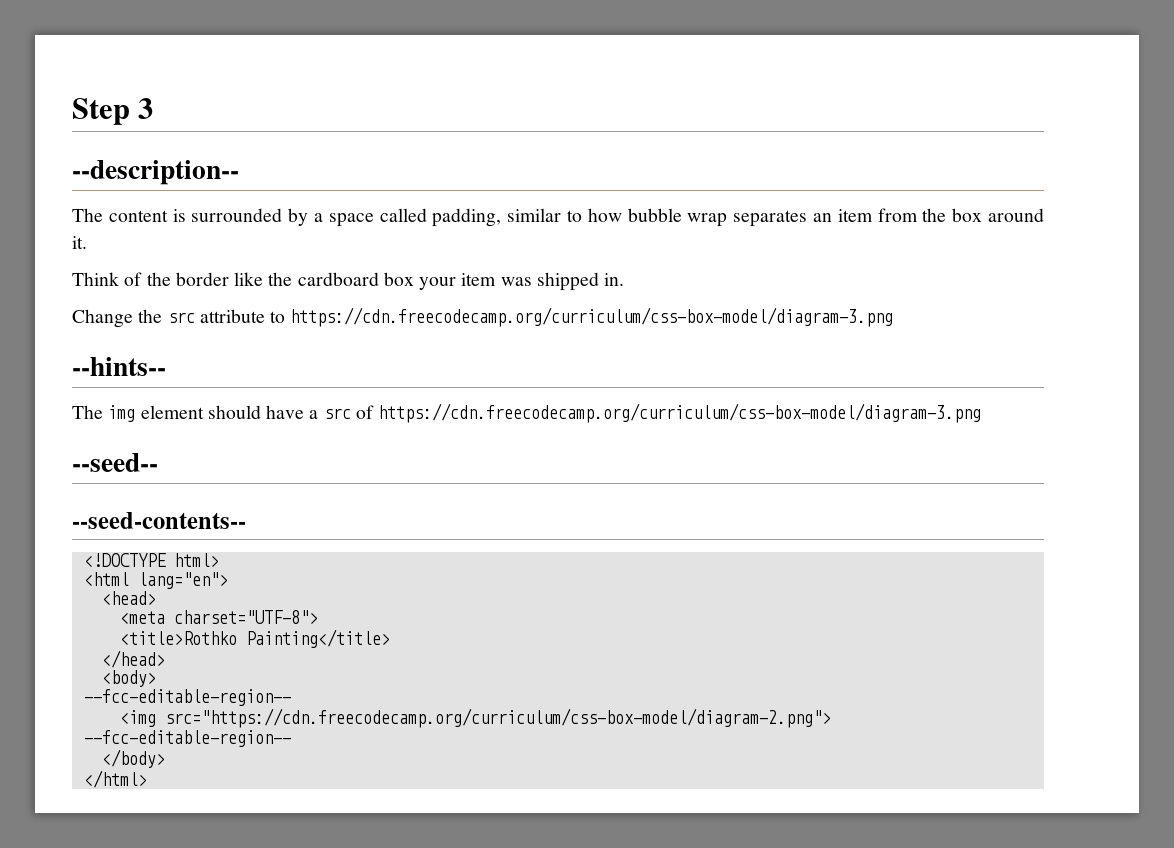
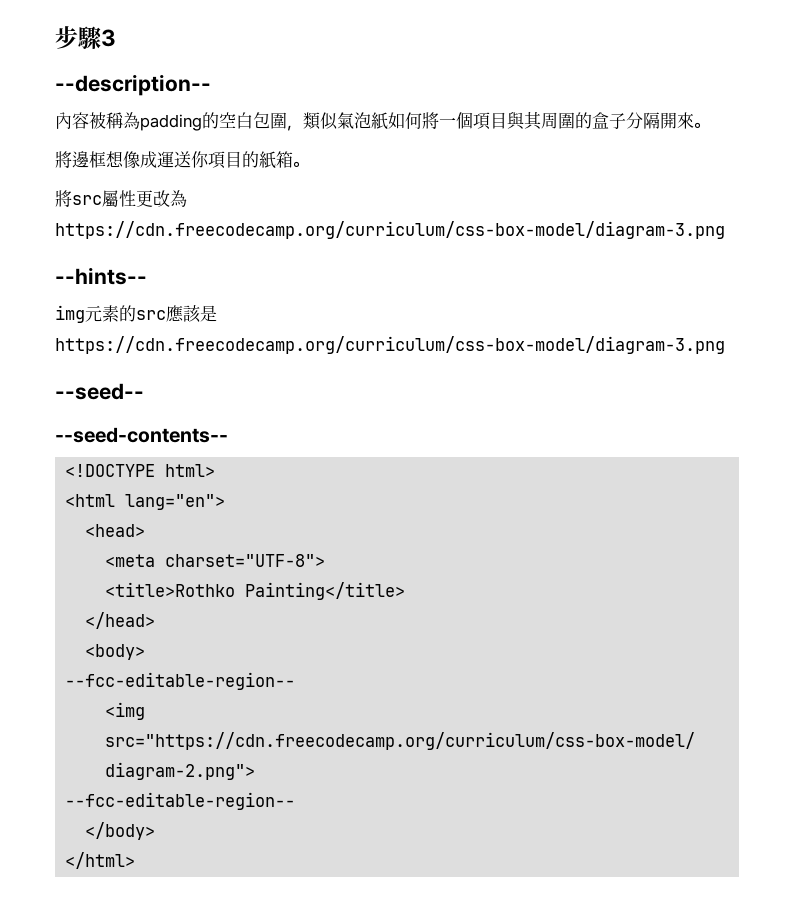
- Step 3
+ 步驟3
- The content is surrounded by a space called padding, similar to how bubble wrap separates an item from the box around it.
- Think of the border like the cardboard box your item was shipped in.
- Change the src attribute to https://cdn.freecodecamp.org/curriculum/css-box-model/diagram-3.png
+ 內容被稱為padding的空白包圍，類似氣泡紙如何將一個項目與其周圍的盒子分隔開來。
+ 將邊框想像成運送你項目的紙箱。
+ 將src屬性更改為https://cdn.freecodecamp.org/curriculum/css-box-model/diagram-3.png
  --hints--
- The img element should have a src of https://cdn.freecodecamp.org/curriculum/css-box-model/diagram-3.png
+ img元素的src應該是https://cdn.freecodecamp.org/curriculum/css-box-model/diagram-3.png

